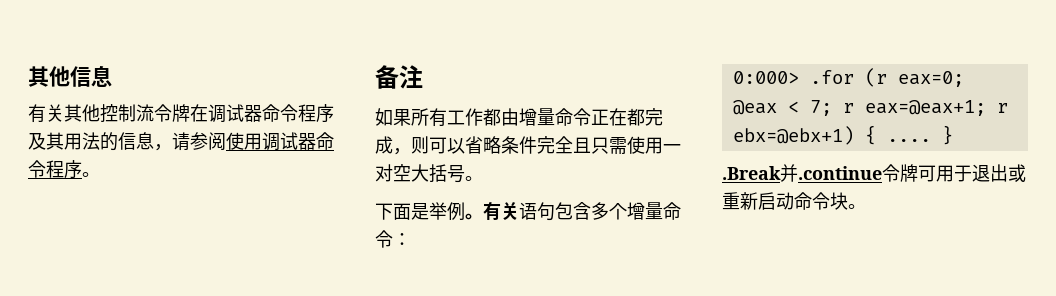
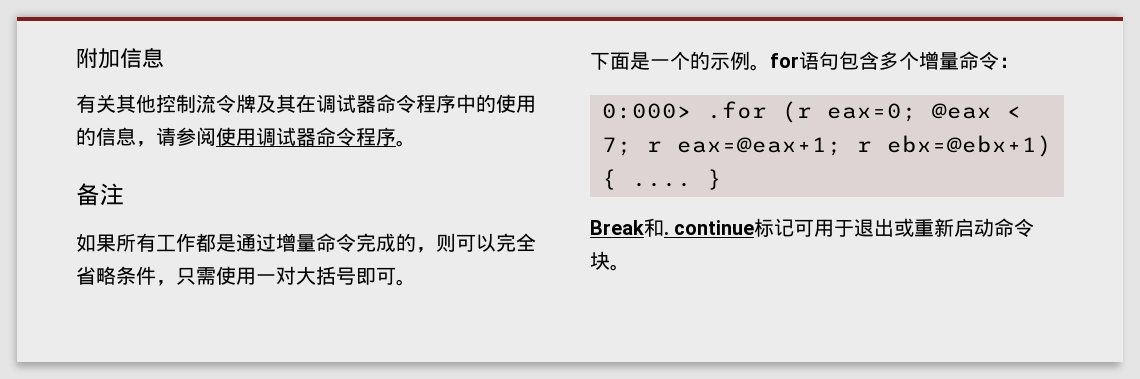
- 其他信息
+ 附加信息
- 有关其他控制流令牌在调试器命令程序及其用法的信息，请参阅使用调试器命令程序。
+ 有关其他控制流令牌及其在调试器命令程序中的使用的信息，请参阅使用调试器命令程序。
- 如果所有工作都由增量命令正在都完成，则可以省略条件完全且只需使用一对空大括号。
+ 如果所有工作都是通过增量命令完成的，则可以完全省略条件，只需使用一对大括号即可。
- 下面是举例。有关语句包含多个增量命令：
+ 下面是一个的示例。for语句包含多个增量命令：
- .Break并.continue令牌可用于退出或重新启动命令块。
+ Break和. continue标记可用于退出或重新启动命令块。

